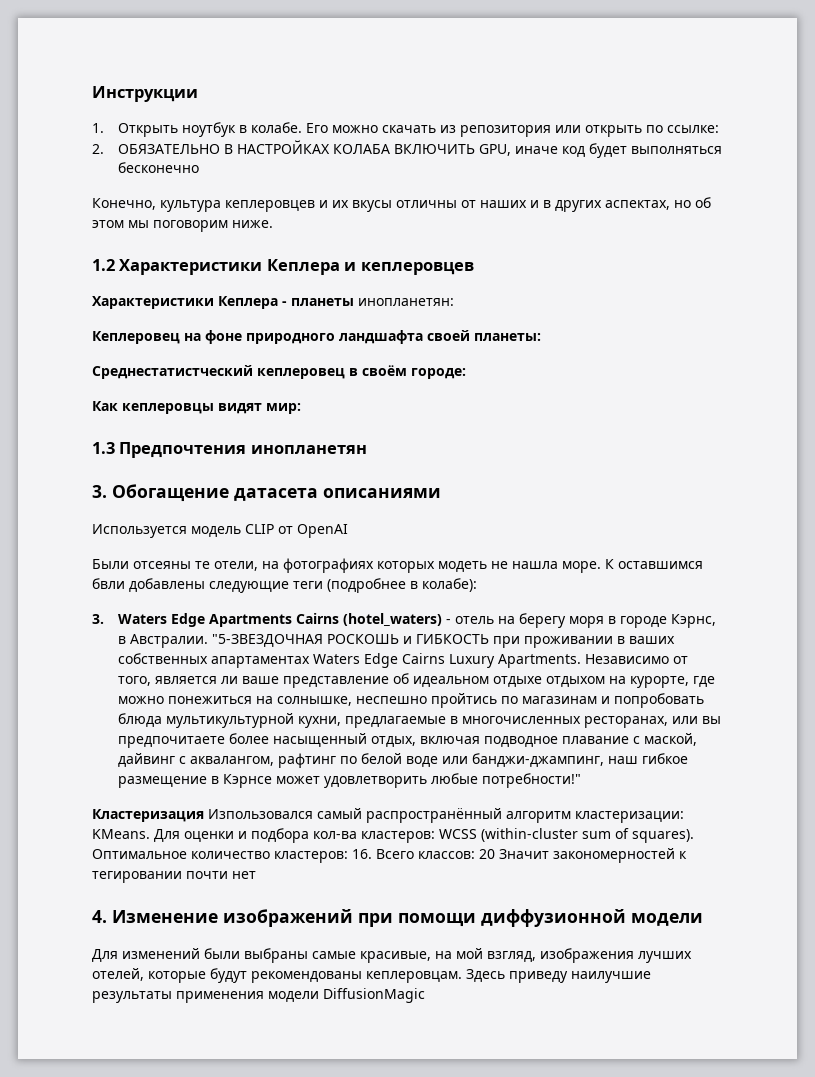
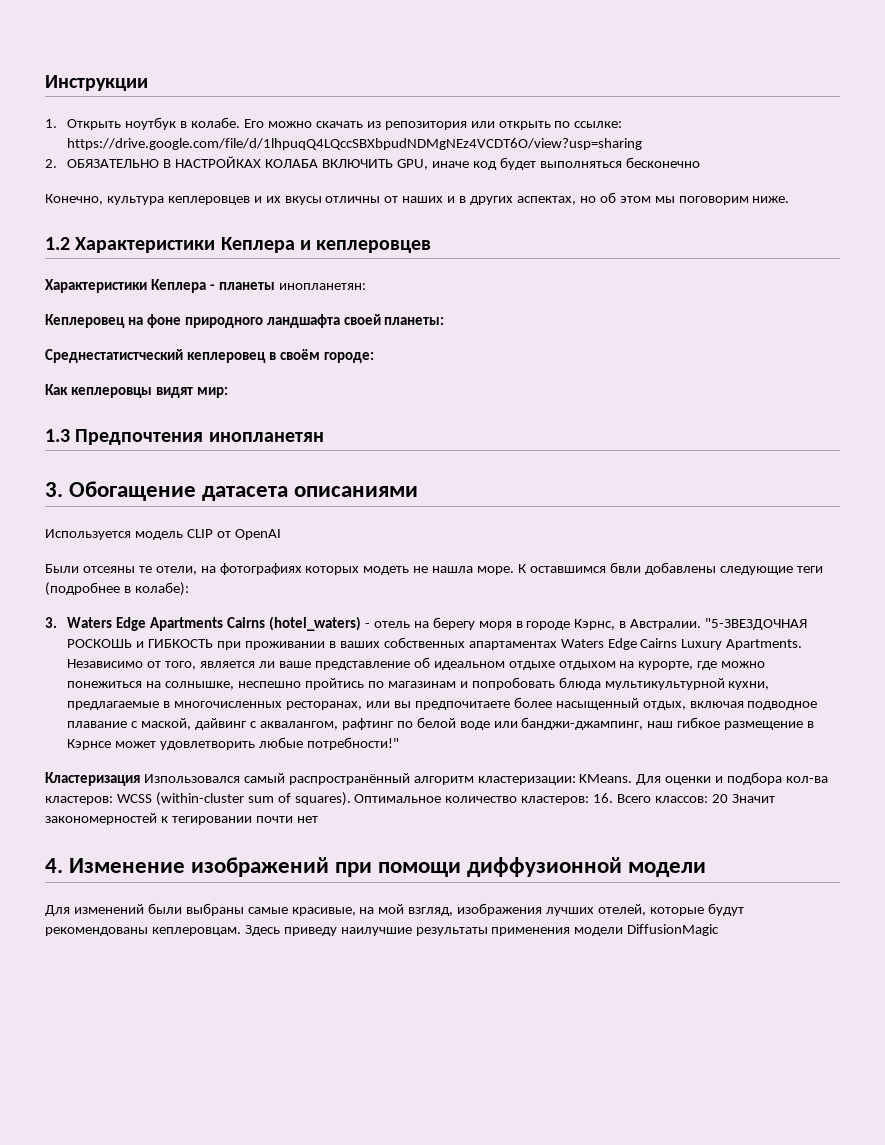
- Его можно скачать из репозитория или открыть по ссылке:
+ Его можно скачать из репозитория или открыть по ссылке: https://drive.google.com/file/d/1lhpuqQ4LQccSBXbpudNDMgNEz4VCDT6O/view?usp=sharing

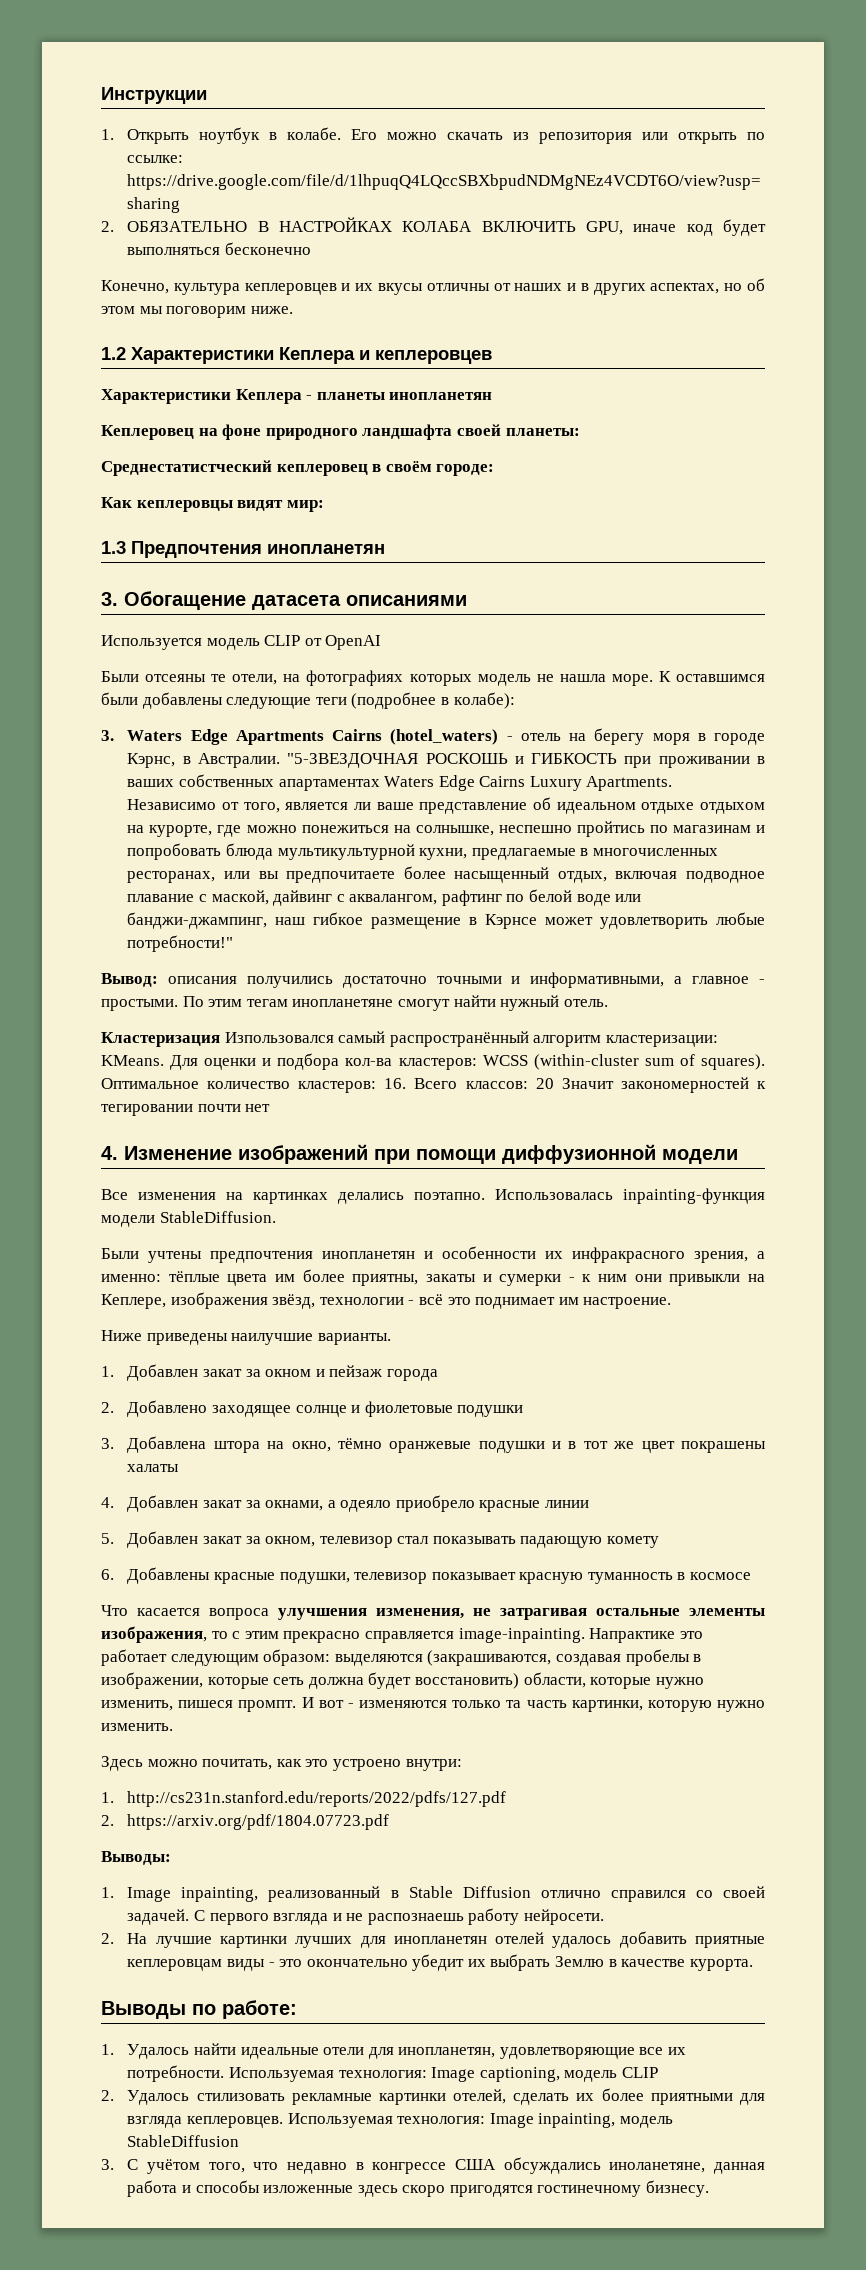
- Характеристики Кеплера - планеты инопланетян:
+ Характеристики Кеплера - планеты инопланетян
- Были отсеяны те отели, на фотографиях которых модеть не нашла море.
+ Были отсеяны те отели, на фотографиях которых модель не нашла море.
- К оставшимся бвли добавлены следующие теги (подробнее в колабе):
+ К оставшимся были добавлены следующие теги (подробнее в колабе):
+ Вывод: описания получились достаточно точными и информативными, а главное - простыми. По этим тегам инопланетяне смогут найти нужный отель.
- Для изменений были выбраны самые красивые, на мой взгляд, изображения лучших отелей, которые будут рекомендованы кеплеровцам. Здесь приведу наилучшие результаты применения модели DiffusionMagic
+ Все изменения на картинках делались поэтапно. Использовалась inpainting-функция модели StableDiffusion.
+ Были учтены предпочтения инопланетян и особенности их инфракрасного зрения, а именно: тёплые цвета им более приятны, закаты и сумерки - к ним они привыкли на Кеплере, изображения звёзд, технологии - всё это поднимает им настроение.
+ Ниже приведены наилучшие варианты.
+ 1. Добавлен закат за окном и пейзаж города
+ 2. Добавлено заходящее солнце и фиолетовые подушки
+ 3. Добавлена штора на окно, тёмно оранжевые подушки и в тот же цвет покрашены халаты
+ 4. Добавлен закат за окнами, а одеяло приобрело красные линии
+ 5. Добавлен закат за окном, телевизор стал показывать падающую комету
+ 6. Добавлены красные подушки, телевизор показывает красную туманность в космосе
+ Что касается вопроса улучшения изменения, не затрагивая остальные элементы изображения, то с этим прекрасно справляется image-inpainting. Напрактике это работает следующим образом: выделяются (закрашиваются, создавая пробелы в изображении, которые сеть должна будет восстановить) области, которые нужно изменить, пишеся промпт. И вот - изменяются только та часть картинки, которую нужно изменить.
+ Здесь можно почитать, как это устроено внутри:
+ 1. http://cs231n.stanford.edu/reports/2022/pdfs/127.pdf
+ 2. https://arxiv.org/pdf/1804.07723.pdf
+ Выводы:
+ 1. Image inpainting, реализованный в Stable Diffusion отлично справился со своей задачей. С первого взгляда и не распознаешь работу нейросети.
+ 2. На лучшие картинки лучших для инопланетян отелей удалось добавить приятные кеплеровцам виды - это окончательно убедит их выбрать Землю в качестве курорта.
+ Выводы по работе:
+ 1. Удалось найти идеальные отели для инопланетян, удовлетворяющие все их потребности. Используемая технология: Image captioning, модель CLIP
+ 2. Удалось стилизовать рекламные картинки отелей, сделать их более приятными для взгляда кеплеровцев. Используемая технология: Image inpainting, модель StableDiffusion
+ 3. С учётом того, что недавно в конгрессе США обсуждались иноланетяне, данная работа и способы изложенные здесь скоро пригодятся гостинечному бизнесу.

